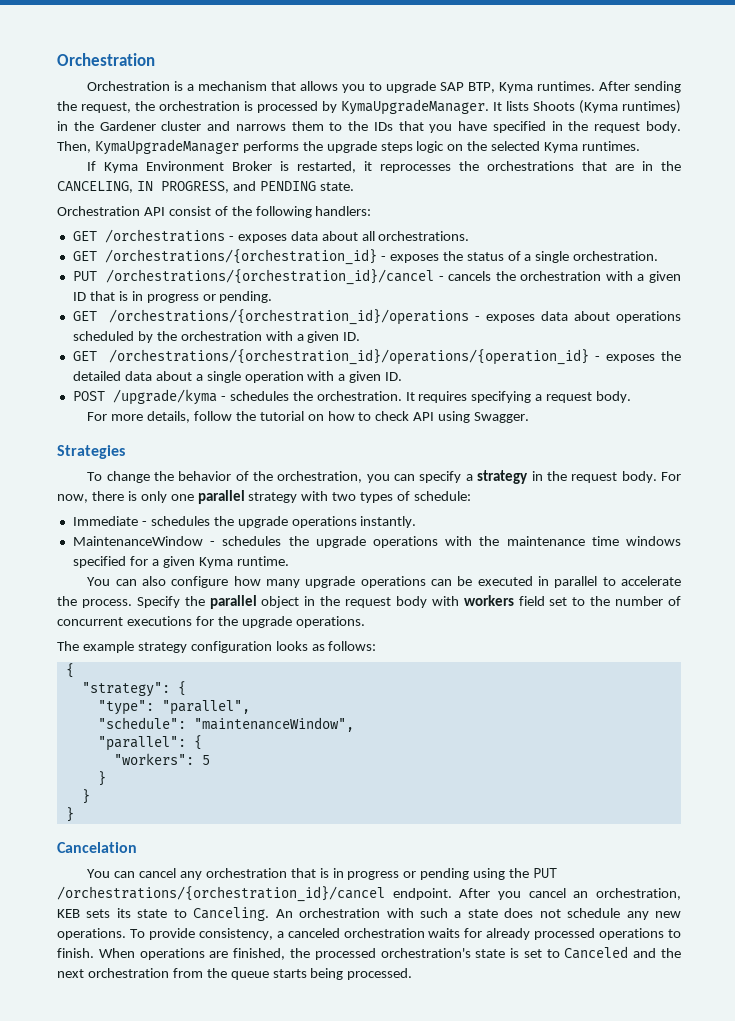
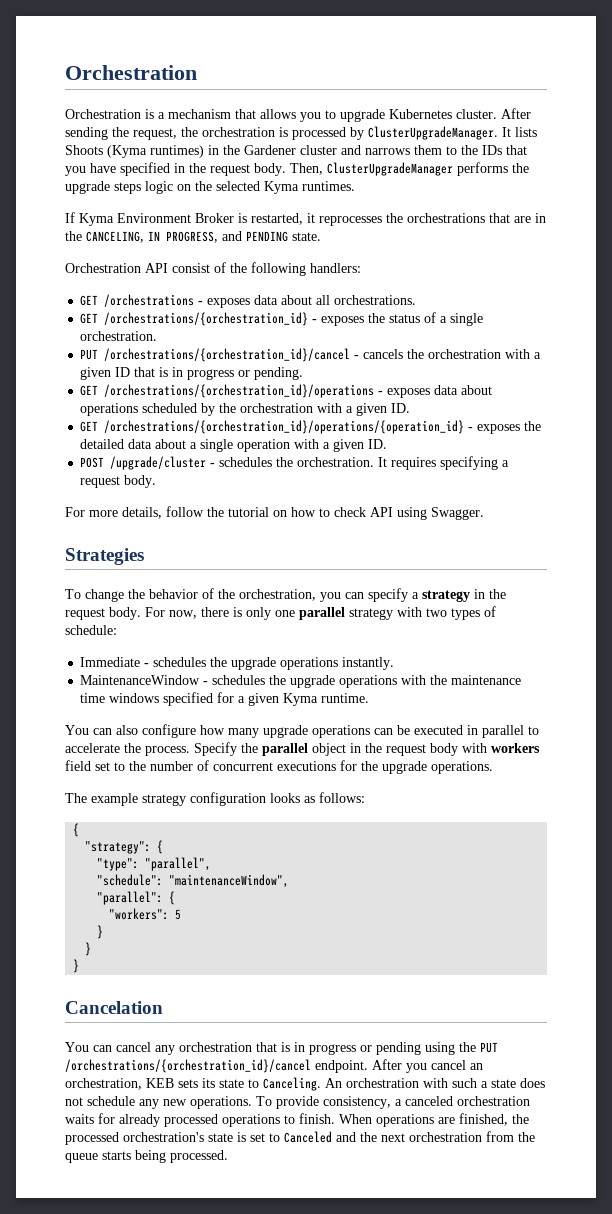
- Orchestration is a mechanism that allows you to upgrade SAP BTP, Kyma runtimes.
+ Orchestration is a mechanism that allows you to upgrade Kubernetes cluster.
- After sending the request, the orchestration is processed by KymaUpgradeManager.
+ After sending the request, the orchestration is processed by ClusterUpgradeManager.
- Then, KymaUpgradeManager performs the upgrade steps logic on the selected Kyma runtimes.
+ Then, ClusterUpgradeManager performs the upgrade steps logic on the selected Kyma runtimes.
- POST /upgrade/kyma - schedules the orchestration.
+ POST /upgrade/cluster - schedules the orchestration.

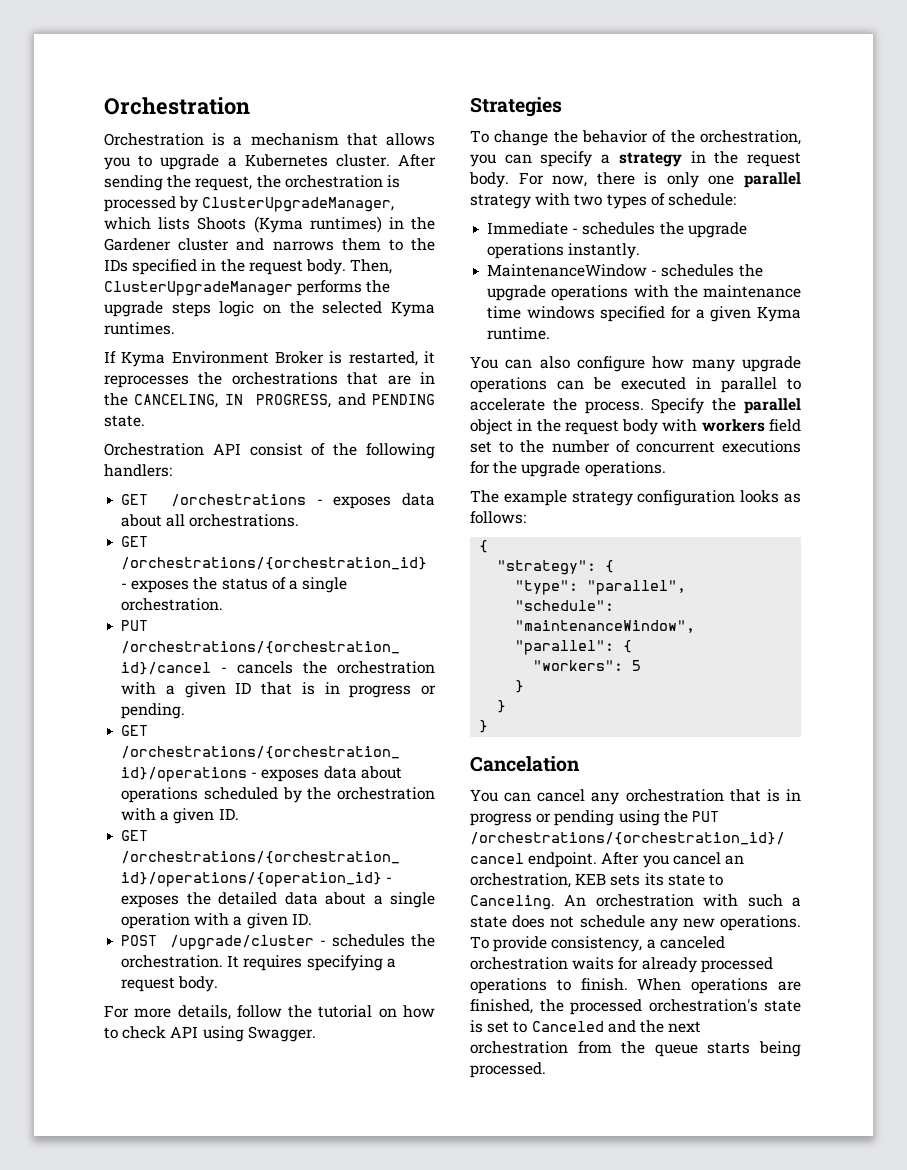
- Orchestration is a mechanism that allows you to upgrade Kubernetes cluster.
+ Orchestration is a mechanism that allows you to upgrade a Kubernetes cluster.
- After sending the request, the orchestration is processed by ClusterUpgradeManager. It lists Shoots (Kyma runtimes) in the Gardener cluster and narrows them to the IDs that you have specified in the request body.
+ After sending the request, the orchestration is processed by ClusterUpgradeManager, which lists Shoots (Kyma runtimes) in the Gardener cluster and narrows them to the IDs specified in the request body.

